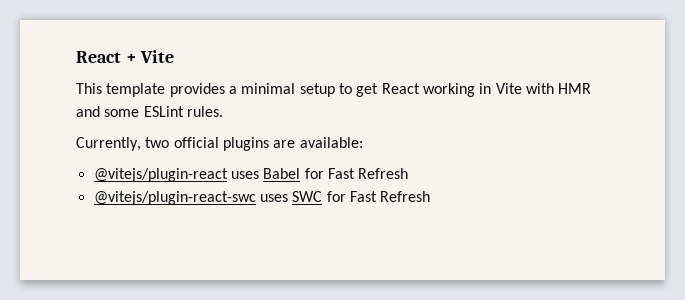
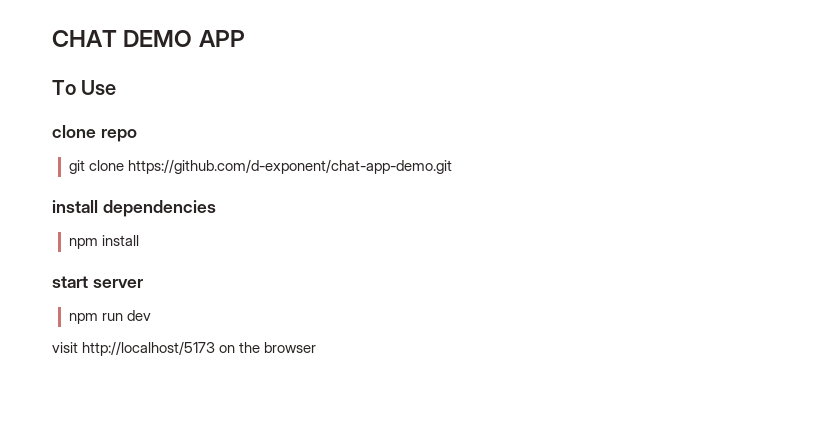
- React + Vite
- This template provides a minimal setup to get React working in Vite with HMR and some ESLint rules.
- Currently, two official plugins are available:
- @vitejs/plugin-react uses Babel for Fast Refresh
- @vitejs/plugin-react-swc uses SWC for Fast Refresh
+ CHAT DEMO APP
+ To Use
+ clone repo
+ git clone https://github.com/d-exponent/chat-app-demo.git
+ install dependencies
+ npm install
+ start server
+ npm run dev
+ visit http://localhost/5173 on the browser

